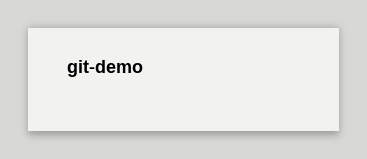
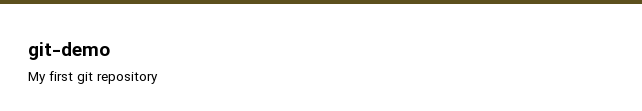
+ My first git repository

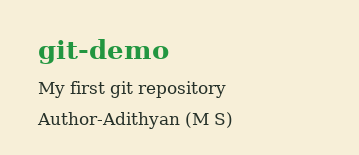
+ Author-Adithyan (M S)

